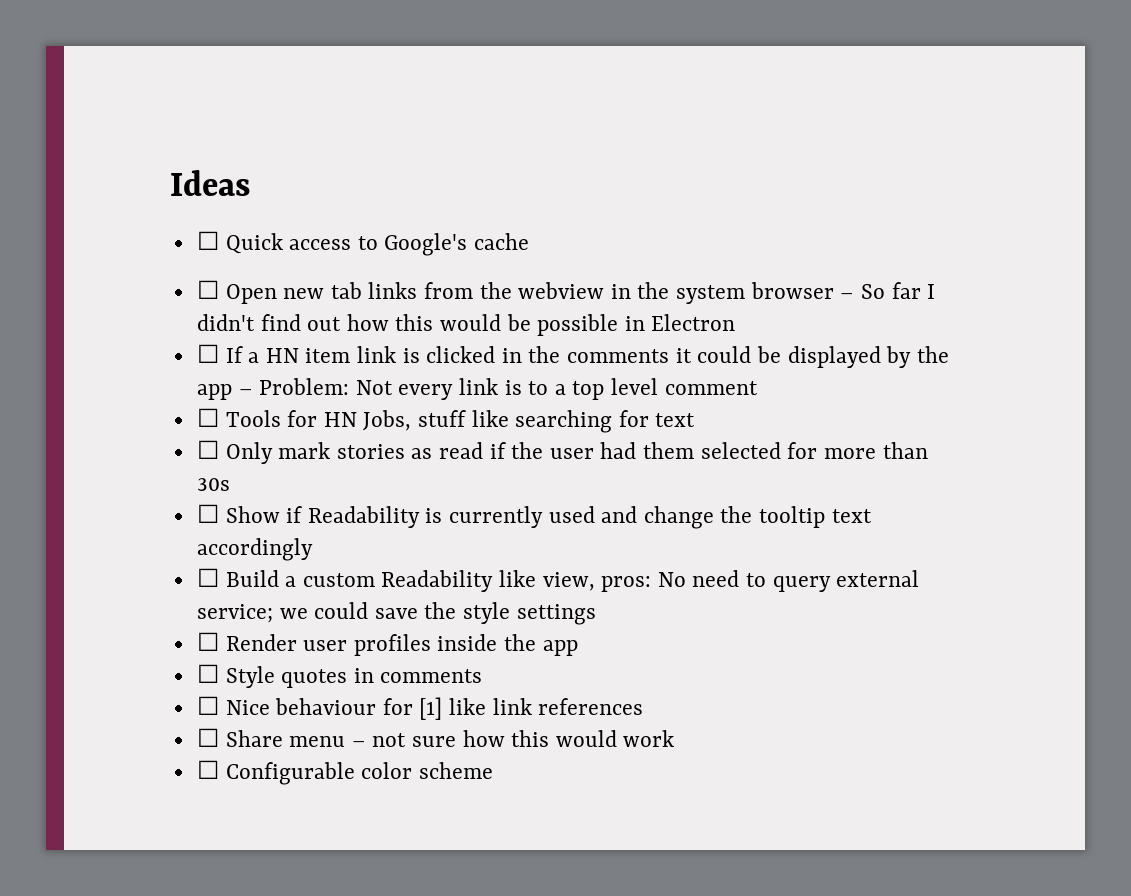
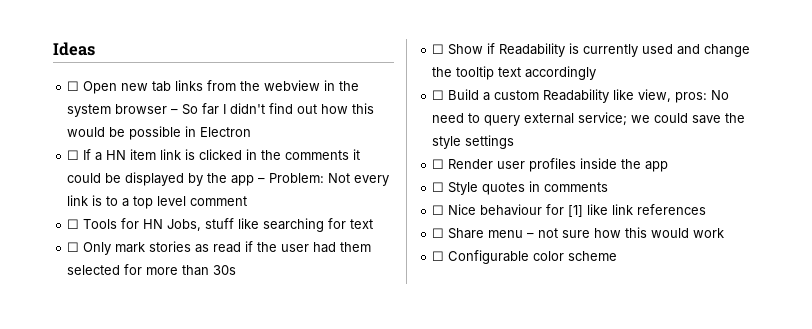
- ☐ Quick access to Google's cache

